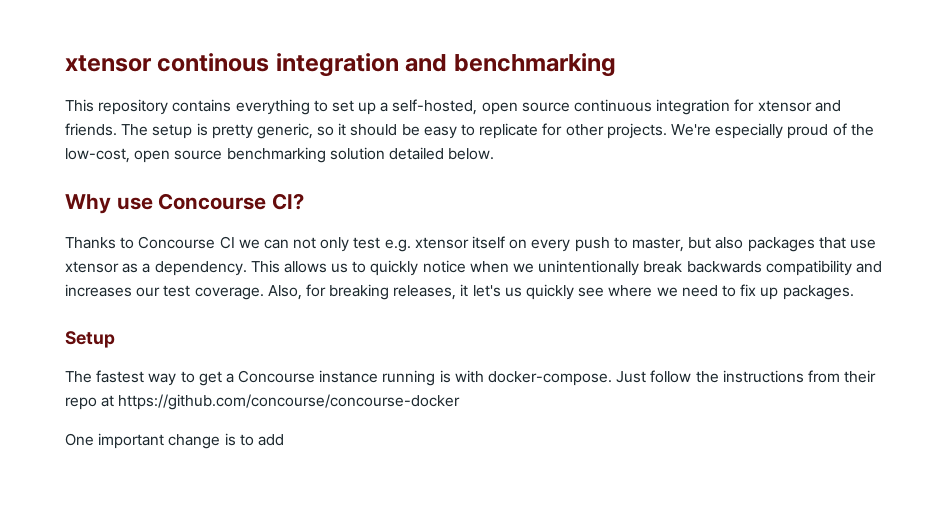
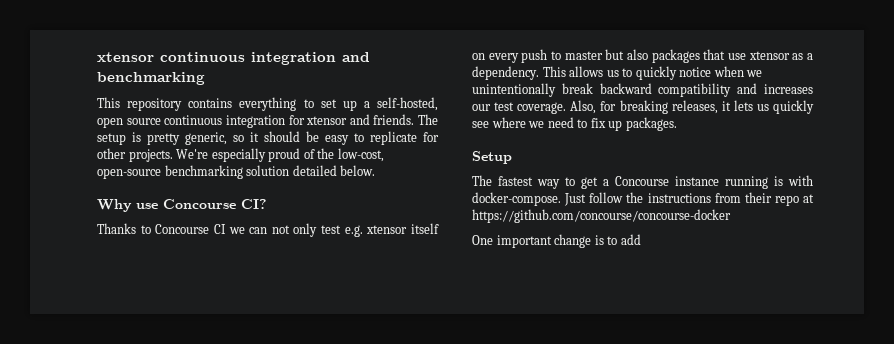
- xtensor continous integration and benchmarking
+ xtensor continuous integration and benchmarking
- We're especially proud of the low-cost, open source benchmarking solution detailed below.
+ We're especially proud of the low-cost, open-source benchmarking solution detailed below.
- Thanks to Concourse CI we can not only test e.g. xtensor itself on every push to master, but also packages that use xtensor as a dependency.
+ Thanks to Concourse CI we can not only test e.g. xtensor itself on every push to master but also packages that use xtensor as a dependency.
- This allows us to quickly notice when we unintentionally break backwards compatibility and increases our test coverage.
+ This allows us to quickly notice when we unintentionally break backward compatibility and increases our test coverage.
- Also, for breaking releases, it let's us quickly see where we need to fix up packages.
+ Also, for breaking releases, it lets us quickly see where we need to fix up packages.

